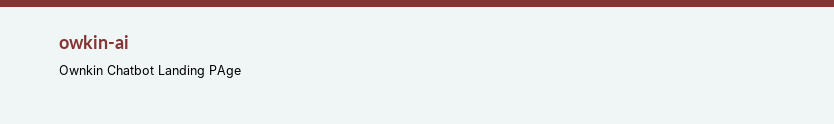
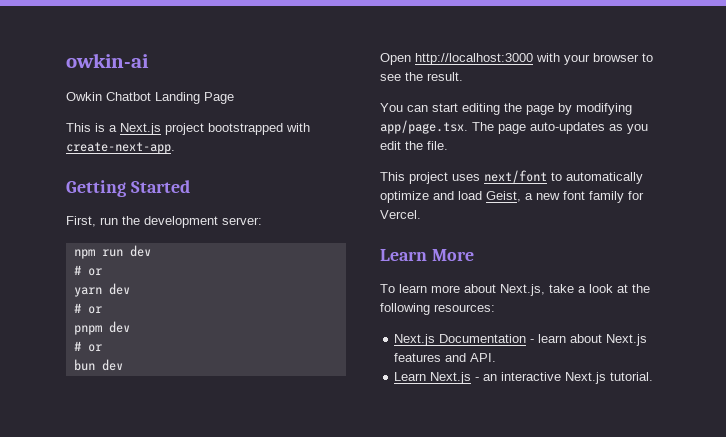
- Ownkin Chatbot Landing PAge
+ Owkin Chatbot Landing Page
+ This is a Next.js project bootstrapped with create-next-app.
+ Getting Started
+ First, run the development server:
+ npm run dev
+ # or
+ yarn dev
+ # or
+ pnpm dev
+ # or
+ bun dev
+ Open http://localhost:3000 with your browser to see the result.
+ You can start editing the page by modifying app/page.tsx. The page auto-updates as you edit the file.
+ This project uses next/font to automatically optimize and load Geist, a new font family for Vercel.
+ Learn More
+ To learn more about Next.js, take a look at the following resources:
+ Next.js Documentation - learn about Next.js features and API.
+ Learn Next.js - an interactive Next.js tutorial.

